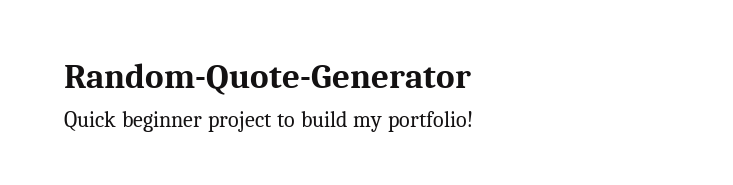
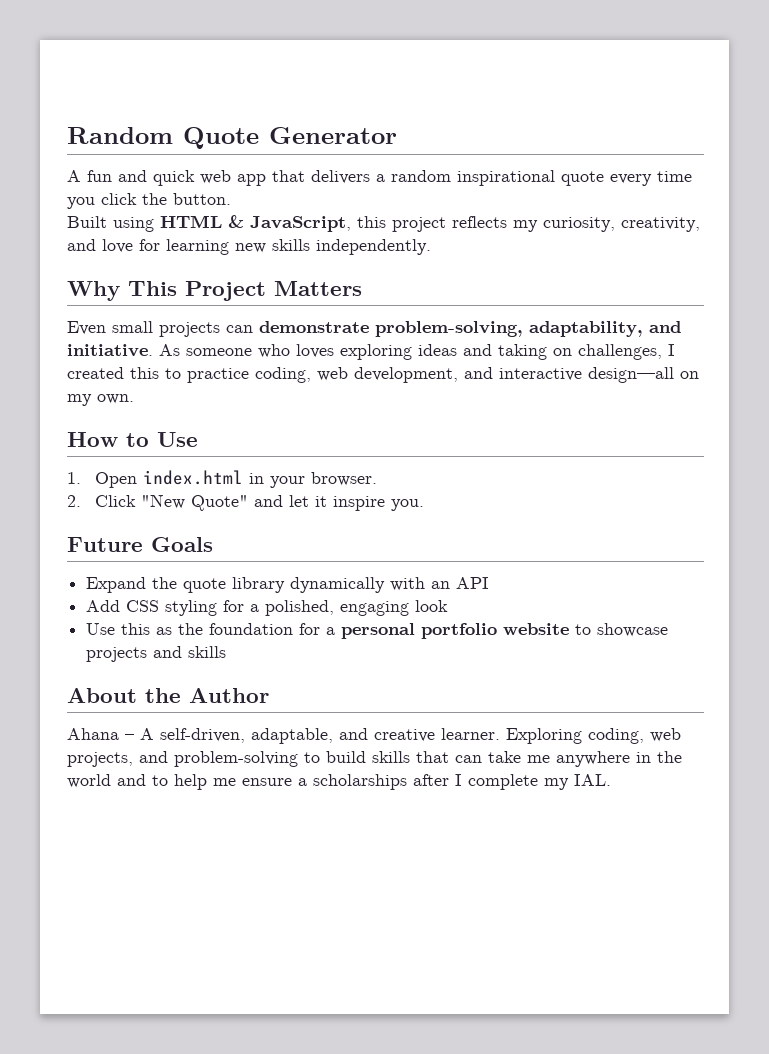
- Random-Quote-Generator
- Quick beginner project to build my portfolio!
+ Random Quote Generator
+ A fun and quick web app that delivers a random inspirational quote every time you click the button.
+ Built using HTML & JavaScript, this project reflects my curiosity, creativity, and love for learning new skills independently.
+ Why This Project Matters
+ Even small projects can demonstrate problem-solving, adaptability, and initiative. As someone who loves exploring ideas and taking on challenges, I created this to practice coding, web development, and interactive design—all on my own.
+ How to Use
+ 1. Open index.html in your browser.
+ 2. Click "New Quote" and let it inspire you.
+ Future Goals
+ Expand the quote library dynamically with an API
+ Add CSS styling for a polished, engaging look
+ Use this as the foundation for a personal portfolio website to showcase projects and skills
+ About the Author
+ Ahana – A self-driven, adaptable, and creative learner. Exploring coding, web projects, and problem-solving to build skills that can take me anywhere in the world and to help me ensure a scholarships after I complete my IAL.

